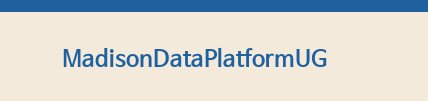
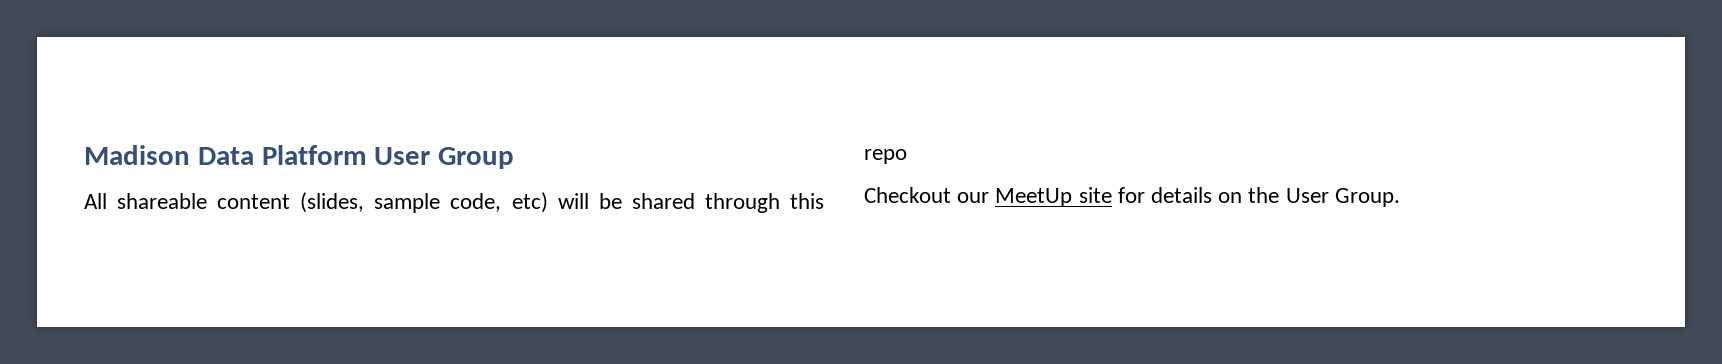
- MadisonDataPlatformUG
+ Madison Data Platform User Group
+ All shareable content (slides, sample code, etc) will be shared through this repo
+ Checkout our MeetUp site for details on the User Group.

